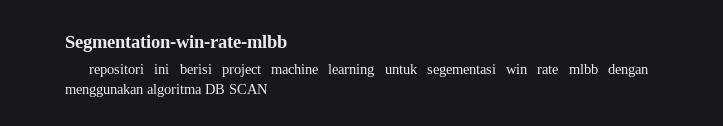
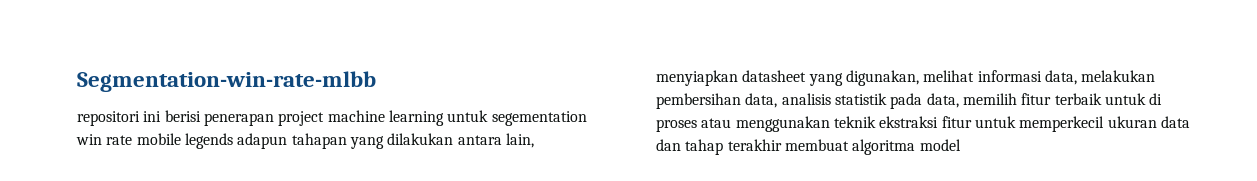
- repositori ini berisi project machine learning untuk segementasi win rate mlbb dengan menggunakan algoritma DB SCAN
+ repositori ini berisi penerapan project machine learning untuk segementation win rate mobile legends adapun tahapan yang dilakukan antara lain, menyiapkan datasheet yang digunakan, melihat informasi data, melakukan pembersihan data, analisis statistik pada data, memilih fitur terbaik untuk di proses atau menggunakan teknik ekstraksi fitur untuk memperkecil ukuran data dan tahap terakhir membuat algoritma model

